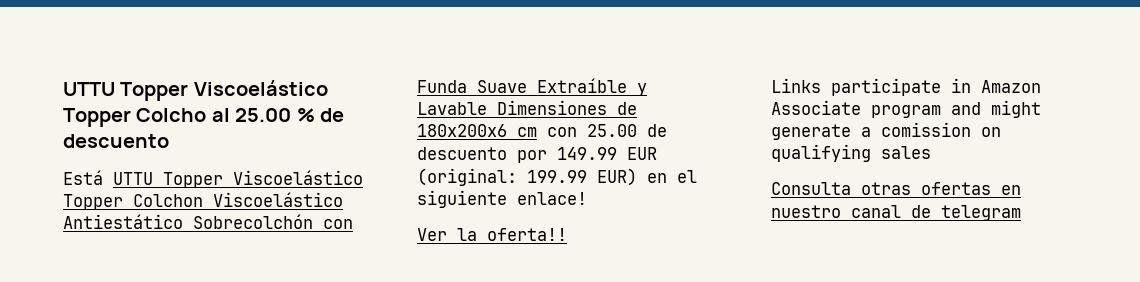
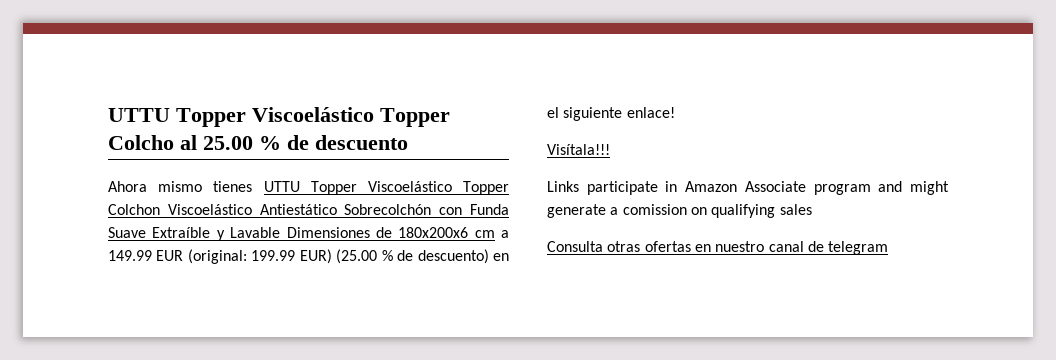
- Está UTTU Topper Viscoelástico Topper Colchon Viscoelástico Antiestático Sobrecolchón con Funda Suave Extraíble y Lavable Dimensiones de 180x200x6 cm con 25.00 de descuento por 149.99 EUR (original: 199.99 EUR) en el siguiente enlace!
+ Ahora mismo tienes UTTU Topper Viscoelástico Topper Colchon Viscoelástico Antiestático Sobrecolchón con Funda Suave Extraíble y Lavable Dimensiones de 180x200x6 cm a 149.99 EUR (original: 199.99 EUR) (25.00 % de descuento) en el siguiente enlace!
- Ver la oferta!!
+ Visítala!!!

